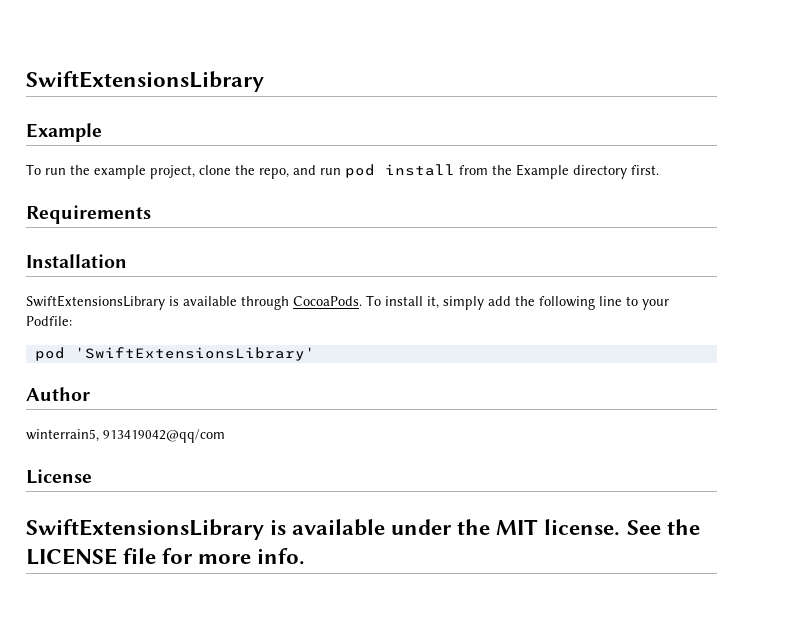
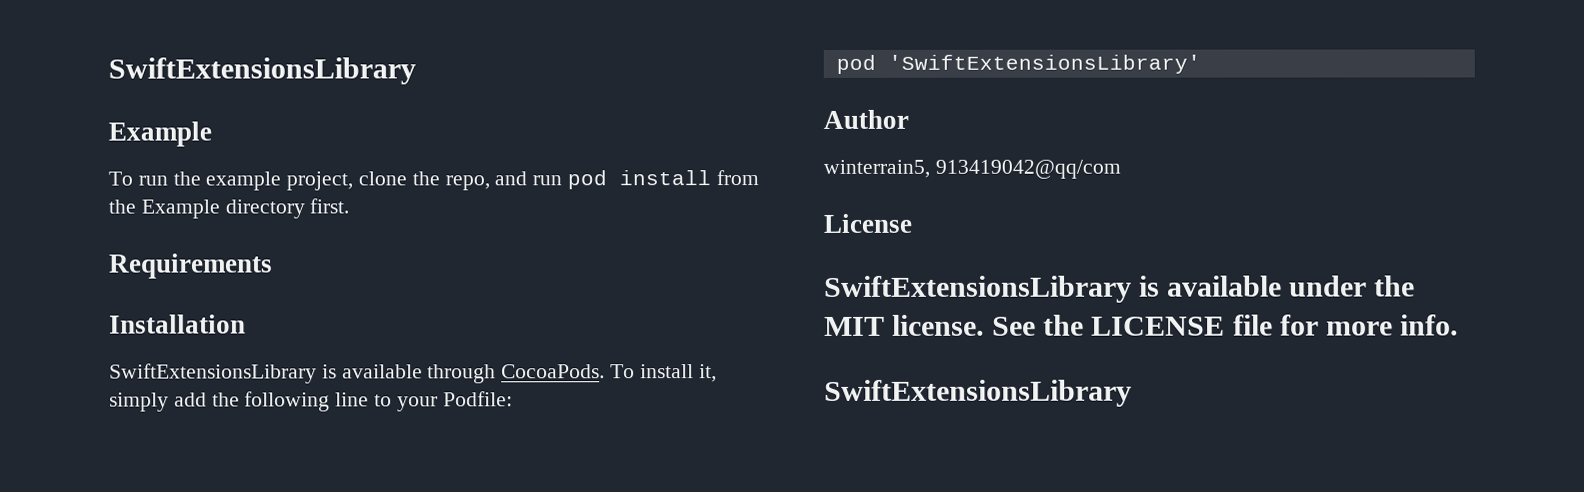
  See the LICENSE file for more info.
+ SwiftExtensionsLibrary

